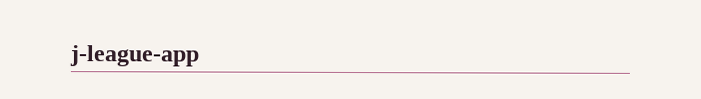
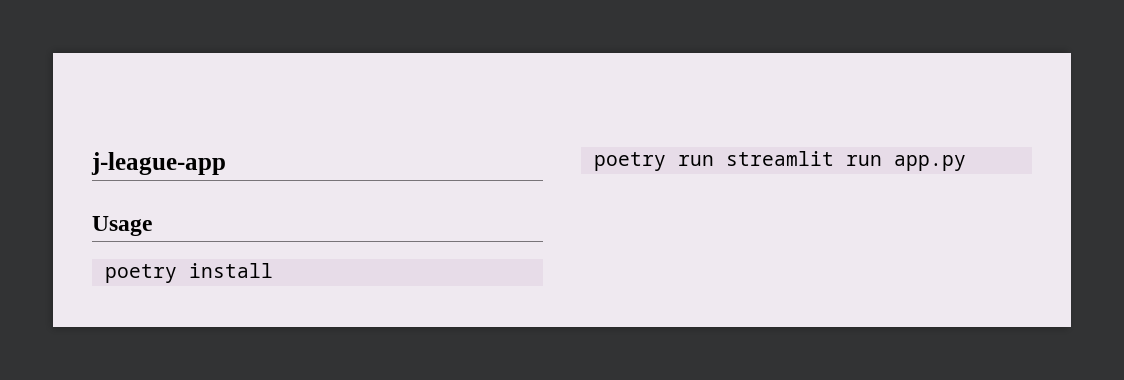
+ Usage
+ poetry install
+ poetry run streamlit run app.py

